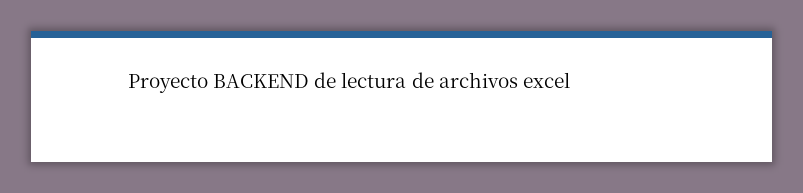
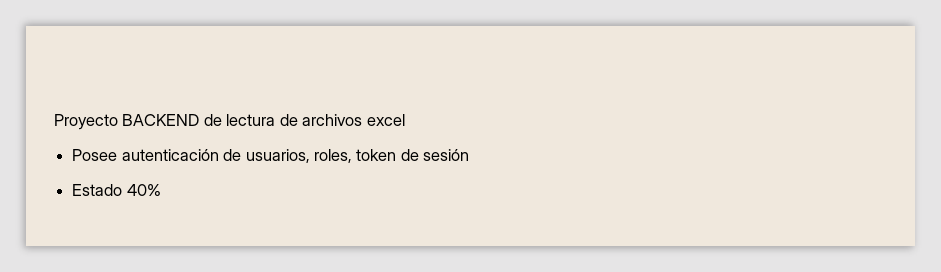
+ Posee autenticación de usuarios, roles, token de sesión
+ Estado 40%

